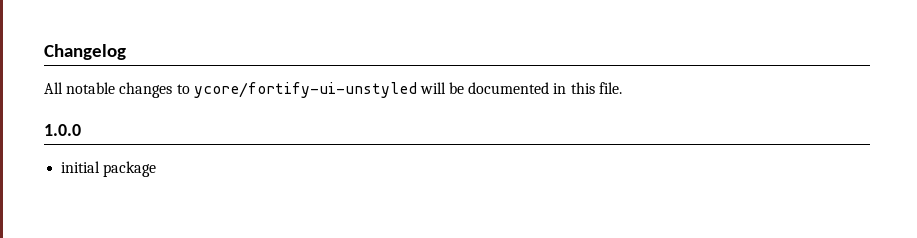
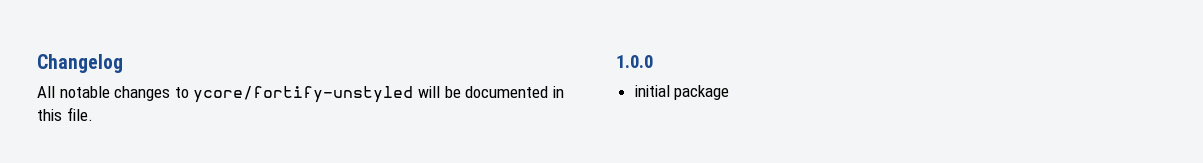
- All notable changes to ycore/fortify-ui-unstyled will be documented in this file.
+ All notable changes to ycore/fortify-unstyled will be documented in this file.

